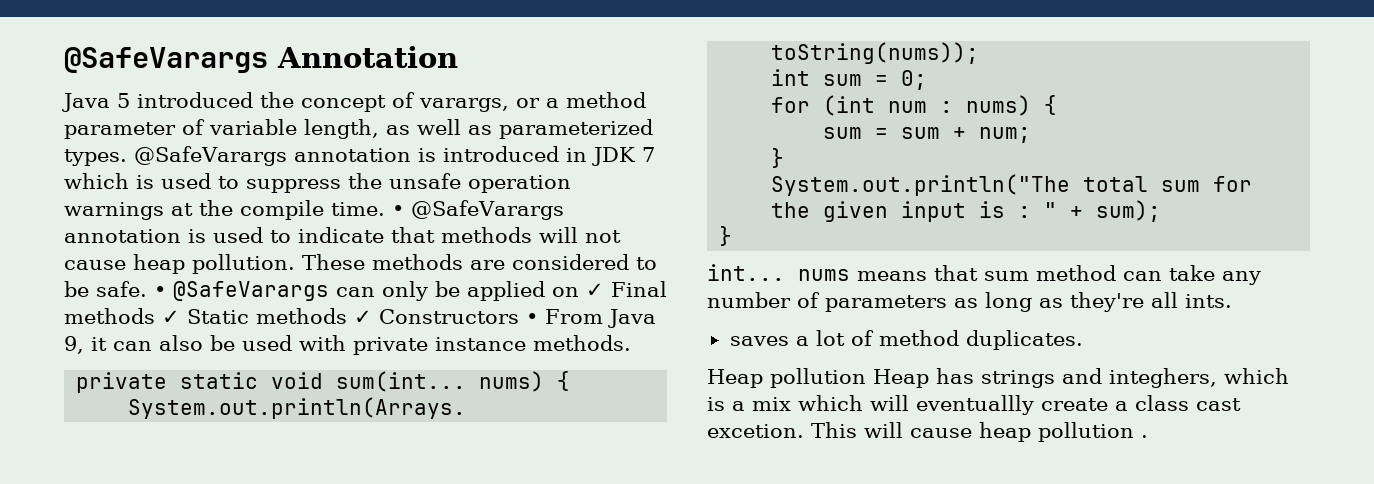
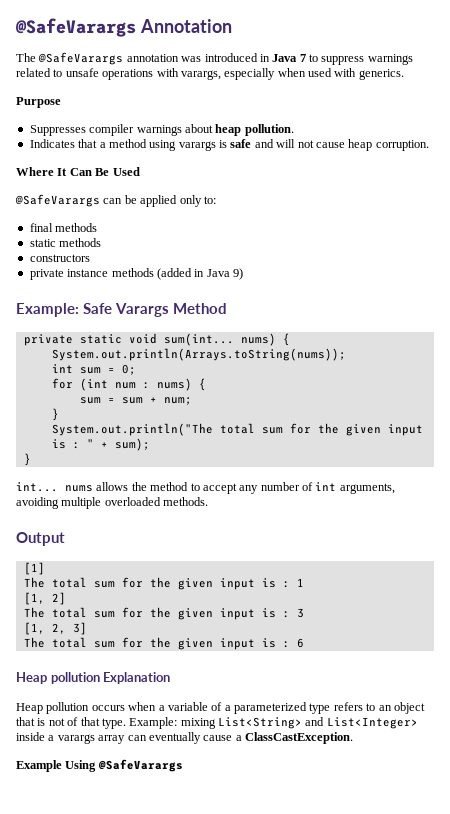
- Java 5 introduced the concept of varargs, or a method parameter of variable length, as well as parameterized types. @SafeVarargs annotation is introduced in JDK 7 which is used to suppress the unsafe operation warnings at the compile time. • @SafeVarargs annotation is used to indicate that methods will not cause heap pollution. These methods are considered to be safe. • @SafeVarargs can only be applied on ✓ Final methods ✓ Static methods ✓ Constructors • From Java 9, it can also be used with private instance methods.
+ The @SafeVarargs annotation was introduced in Java 7 to suppress warnings related to unsafe operations with varargs, especially when used with generics.
+ Purpose
+ Suppresses compiler warnings about heap pollution.
+ Indicates that a method using varargs is safe and will not cause heap corruption.
+ Where It Can Be Used
+ @SafeVarargs can be applied only to:
+ final methods
+ static methods
+ constructors
+ private instance methods (added in Java 9)
+ Example: Safe Varargs Method
- int... nums means that sum method can take any number of parameters as long as they're all ints.
- saves a lot of method duplicates.
- Heap pollution Heap has strings and integhers, which is a mix which will eventuallly create a class cast excetion. This will cause heap pollution .
+ int... nums allows the method to accept any number of int arguments, avoiding multiple overloaded methods.
+ Output
+ [1]
+ The total sum for the given input is : 1
+ [1, 2]
+ The total sum for the given input is : 3
+ [1, 2, 3]
+ The total sum for the given input is : 6
+ Heap pollution Explanation
+ Heap pollution occurs when a variable of a parameterized type refers to an object that is not of that type. Example: mixing List<String> and List<Integer> inside a varargs array can eventually cause a ClassCastException.
+ Example Using @SafeVarargs

